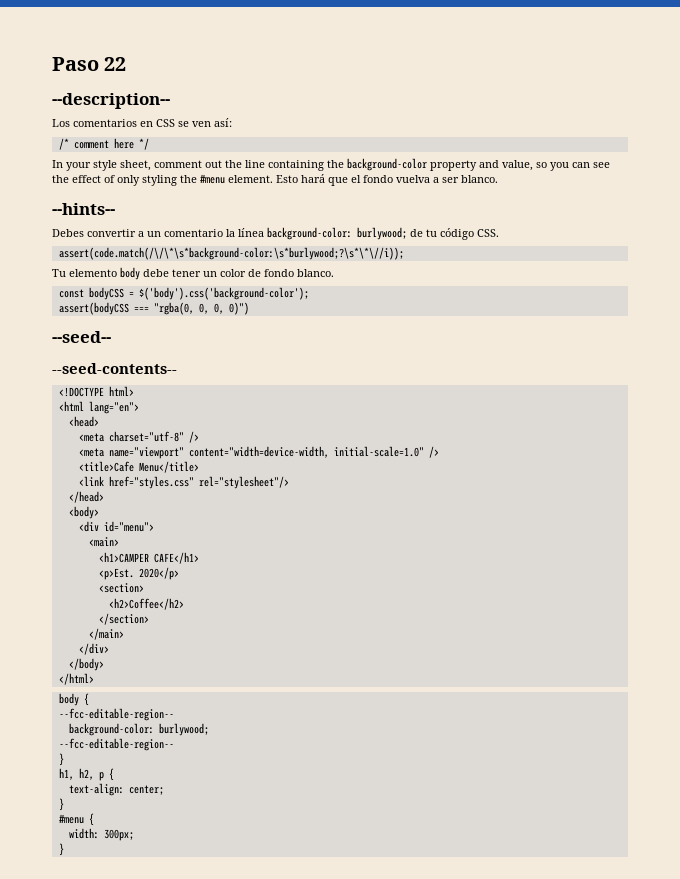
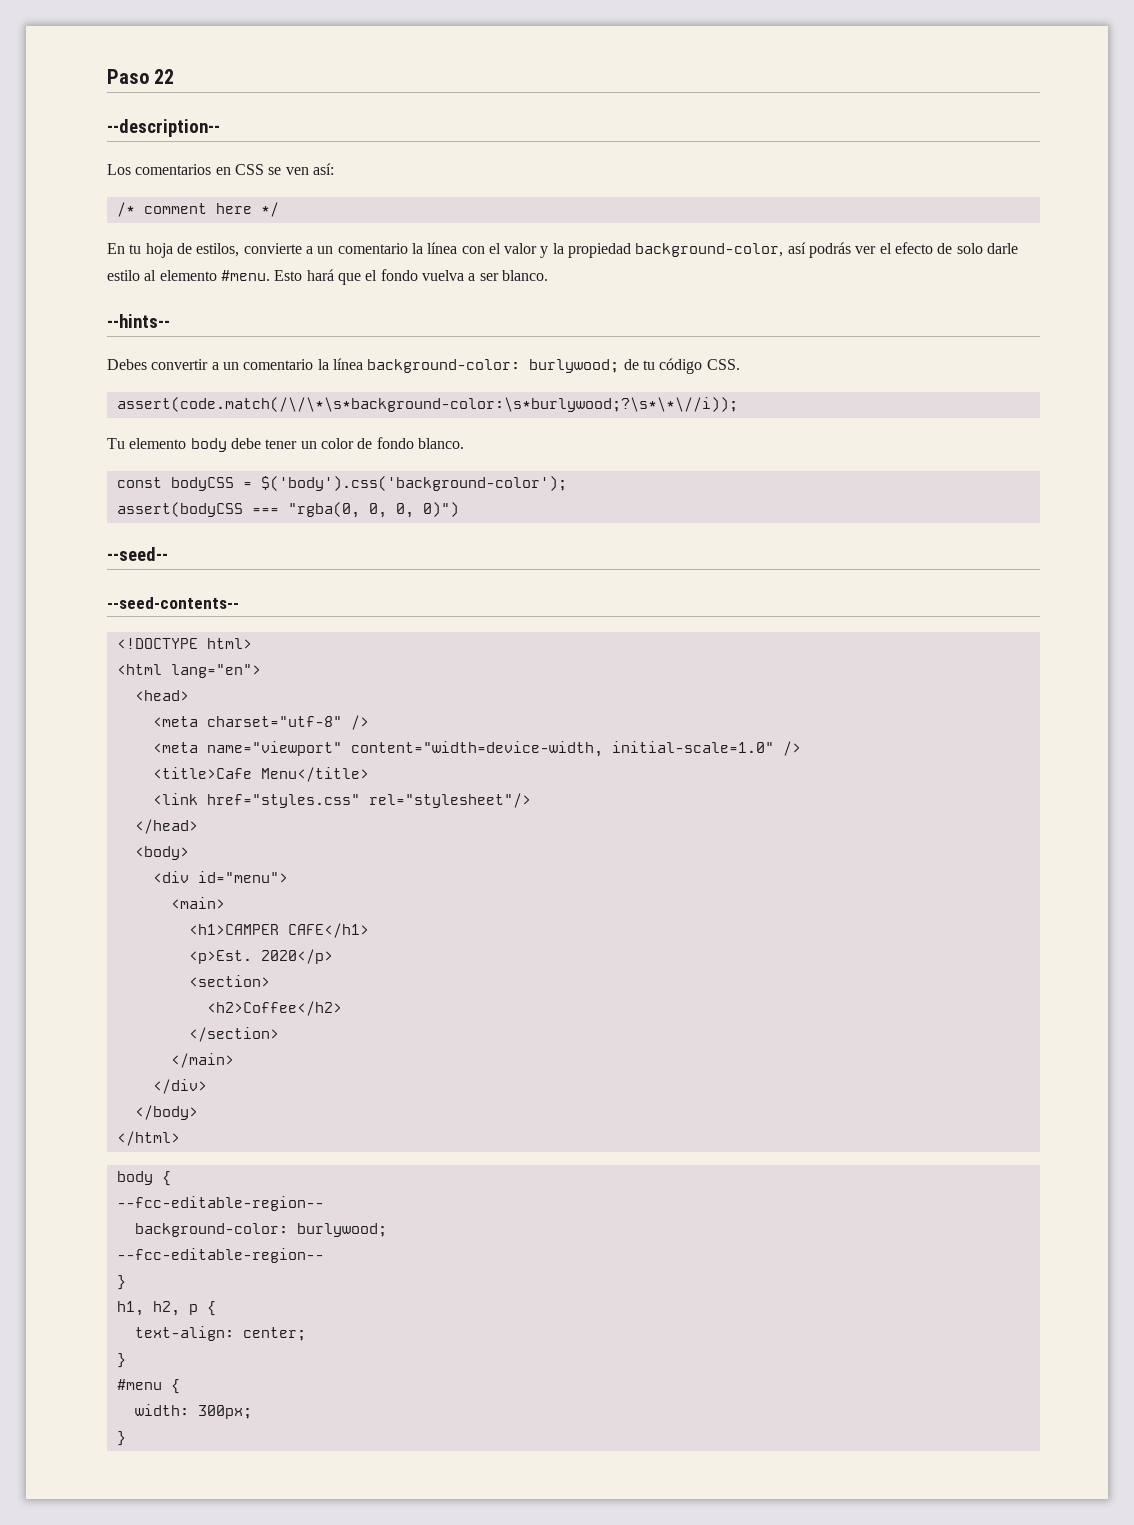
- In your style sheet, comment out the line containing the background-color property and value, so you can see the effect of only styling the #menu element.
+ En tu hoja de estilos, convierte a un comentario la línea con el valor y la propiedad background-color, así podrás ver el efecto de solo darle estilo al elemento #menu.

